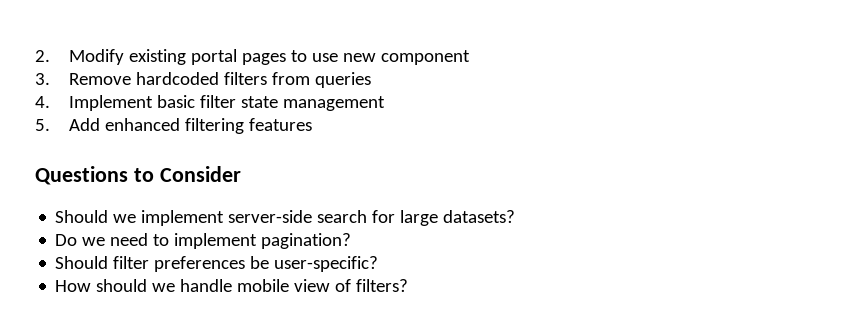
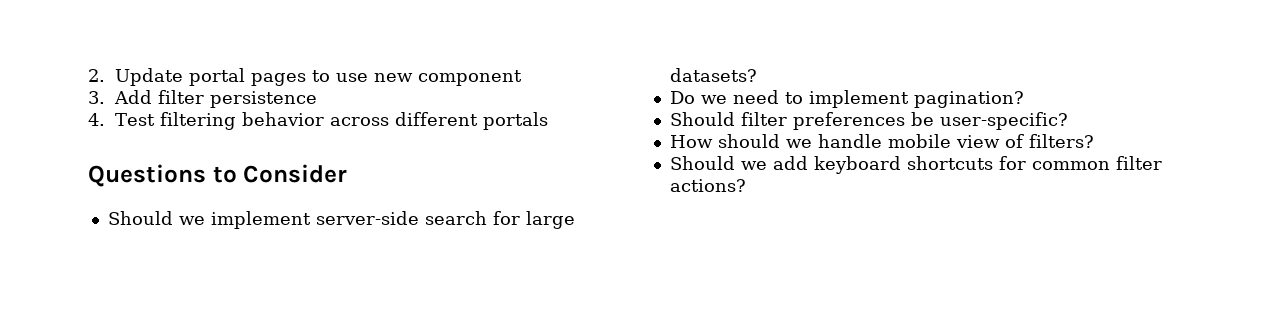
- 2. Modify existing portal pages to use new component
+ 2. Update portal pages to use new component
- 3. Remove hardcoded filters from queries
- 4. Implement basic filter state management
- 5. Add enhanced filtering features
+ 3. Add filter persistence
+ 4. Test filtering behavior across different portals
+ Should we add keyboard shortcuts for common filter actions?

